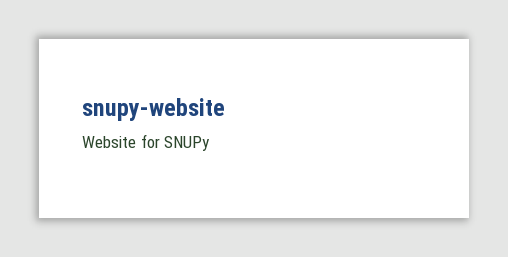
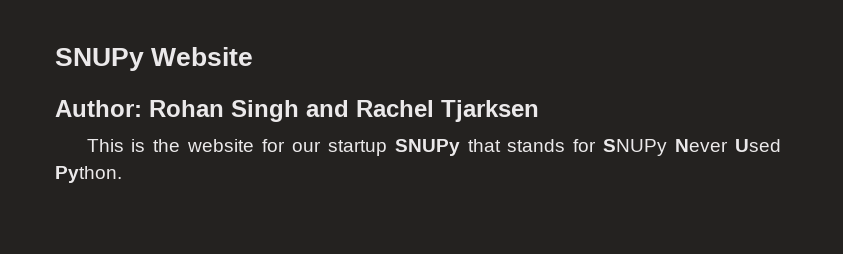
- snupy-website
- Website for SNUPy
+ SNUPy Website
+ Author: Rohan Singh and Rachel Tjarksen
+ This is the website for our startup SNUPy that stands for SNUPy Never Used Python.

